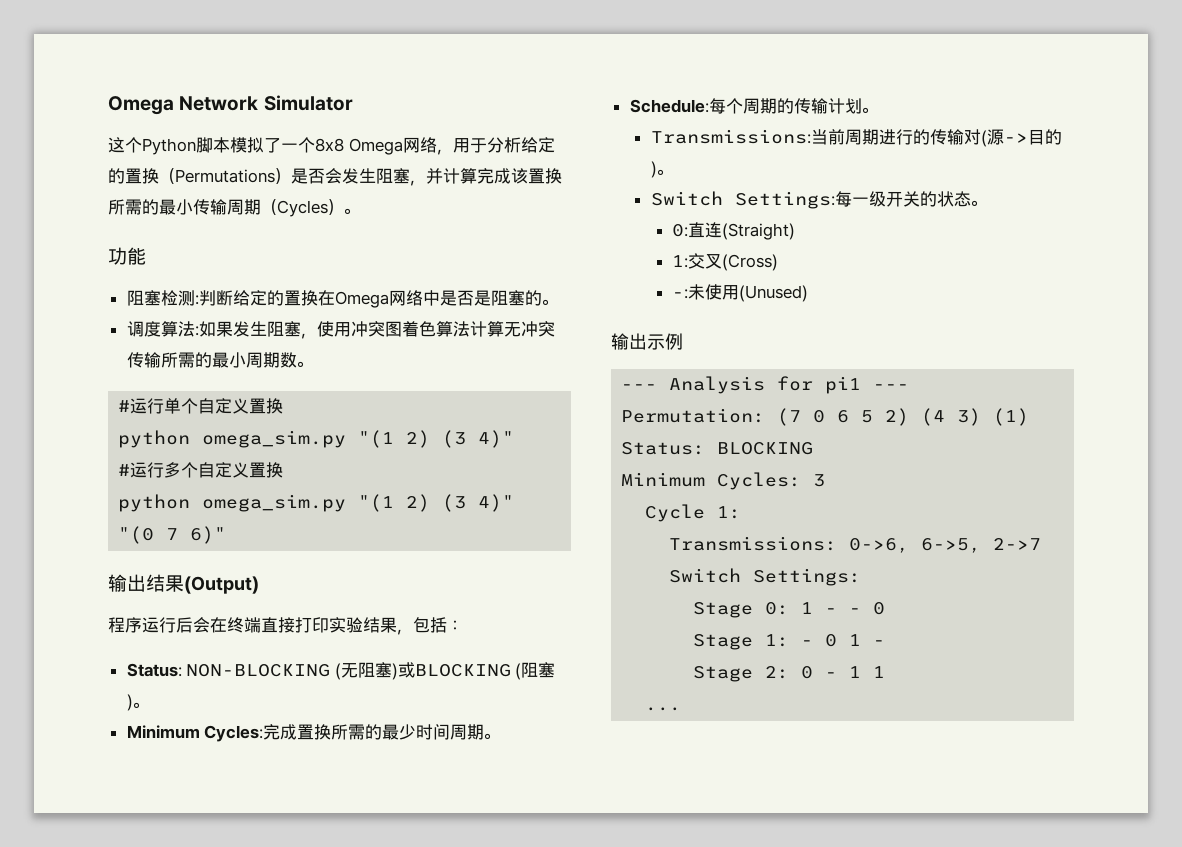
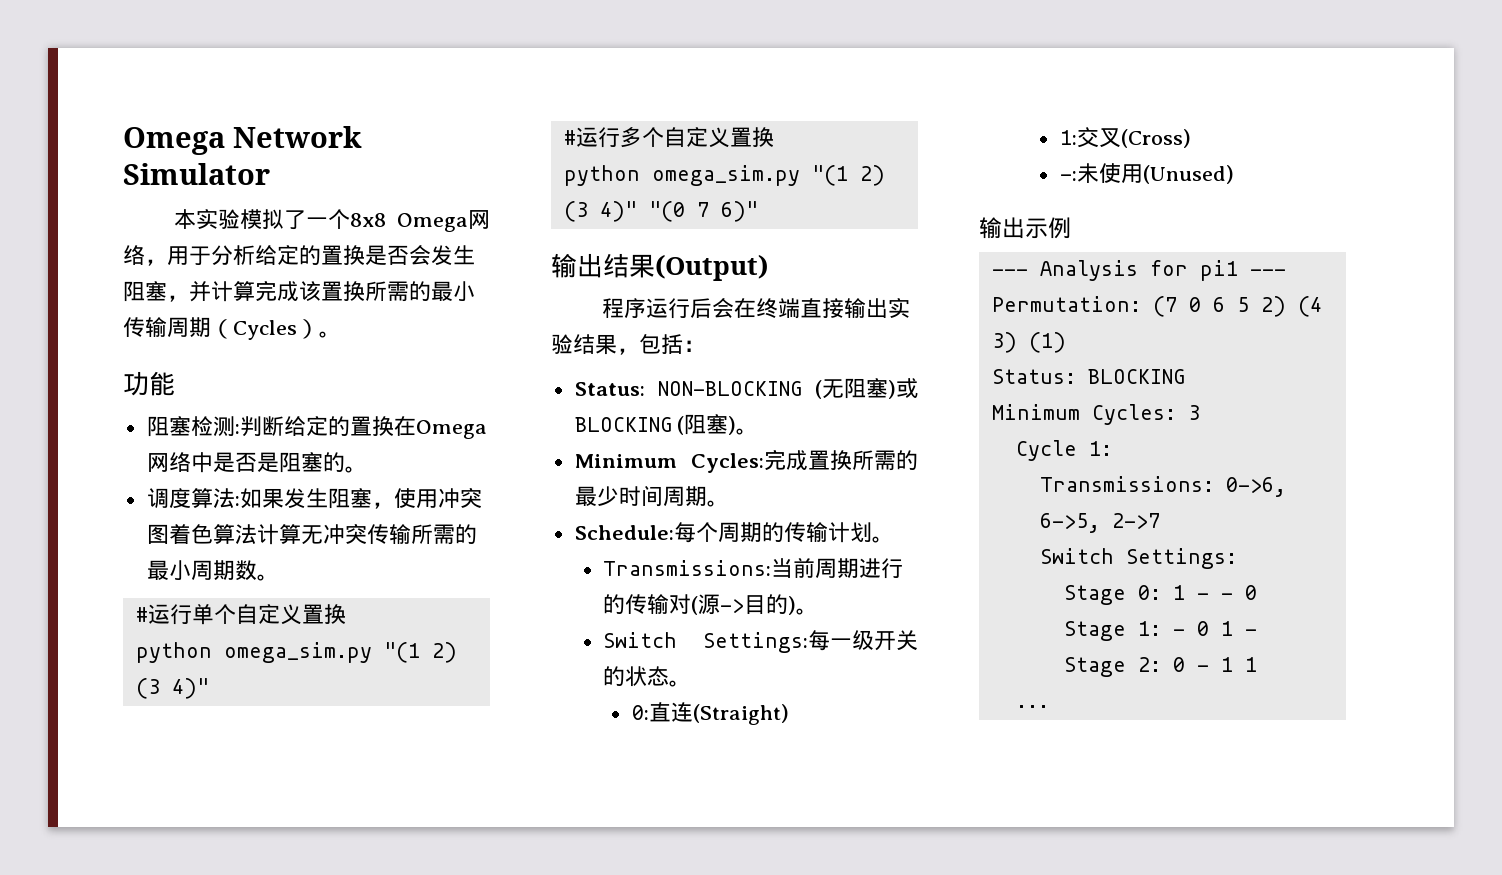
- 这个Python脚本模拟了一个8x8 Omega网络，用于分析给定的置换（Permutations）是否会发生阻塞，并计算完成该置换所需的最小传输周期（Cycles）。
+ 本实验模拟了一个8x8 Omega网络，用于分析给定的置换是否会发生阻塞，并计算完成该置换所需的最小传输周期（Cycles）。
- 程序运行后会在终端直接打印实验结果，包括：
+ 程序运行后会在终端直接输出实验结果，包括：

